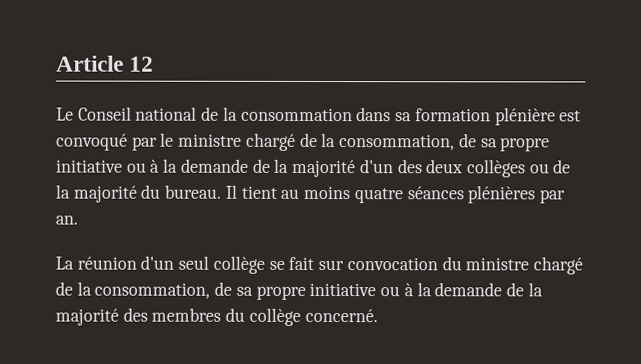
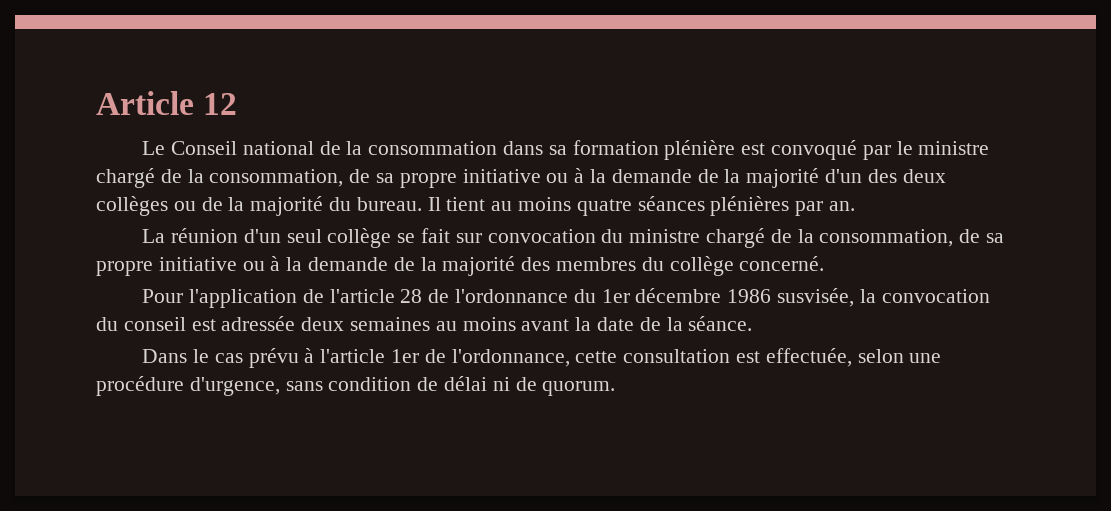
+ Pour l'application de l'article 28 de l'ordonnance du 1er décembre 1986 susvisée, la convocation du conseil est adressée deux semaines au moins avant la date de la séance.
+ Dans le cas prévu à l'article 1er de l'ordonnance, cette consultation est effectuée, selon une procédure d'urgence, sans condition de délai ni de quorum.

